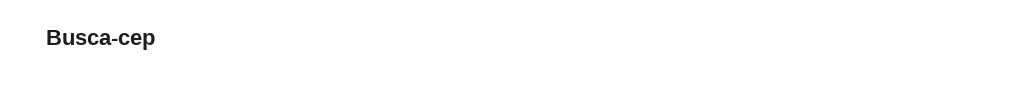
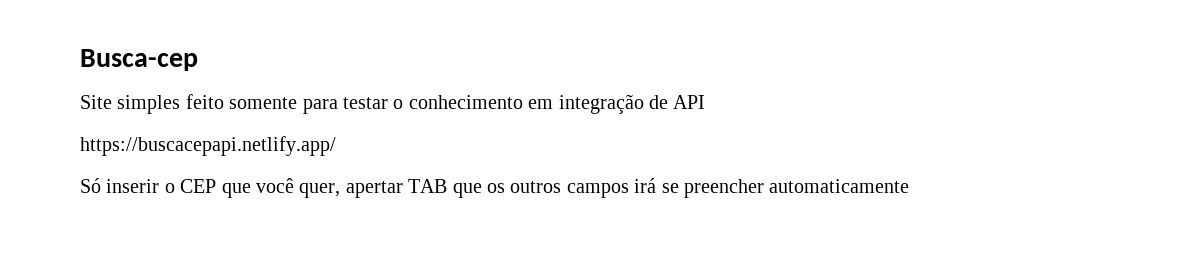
+ Site simples feito somente para testar o conhecimento em integração de API
+ https://buscacepapi.netlify.app/
+ Só inserir o CEP que você quer, apertar TAB que os outros campos irá se preencher automaticamente

